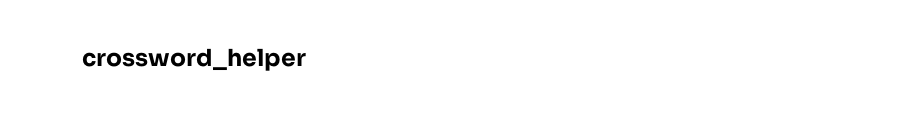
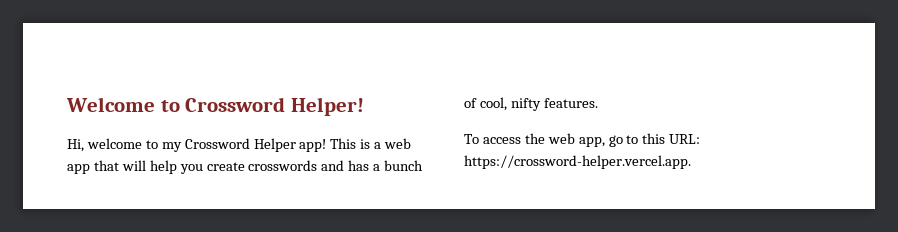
- crossword_helper
+ Welcome to Crossword Helper!
+ Hi, welcome to my Crossword Helper app! This is a web app that will help you create crosswords and has a bunch of cool, nifty features.
+ To access the web app, go to this URL: https://crossword-helper.vercel.app.

